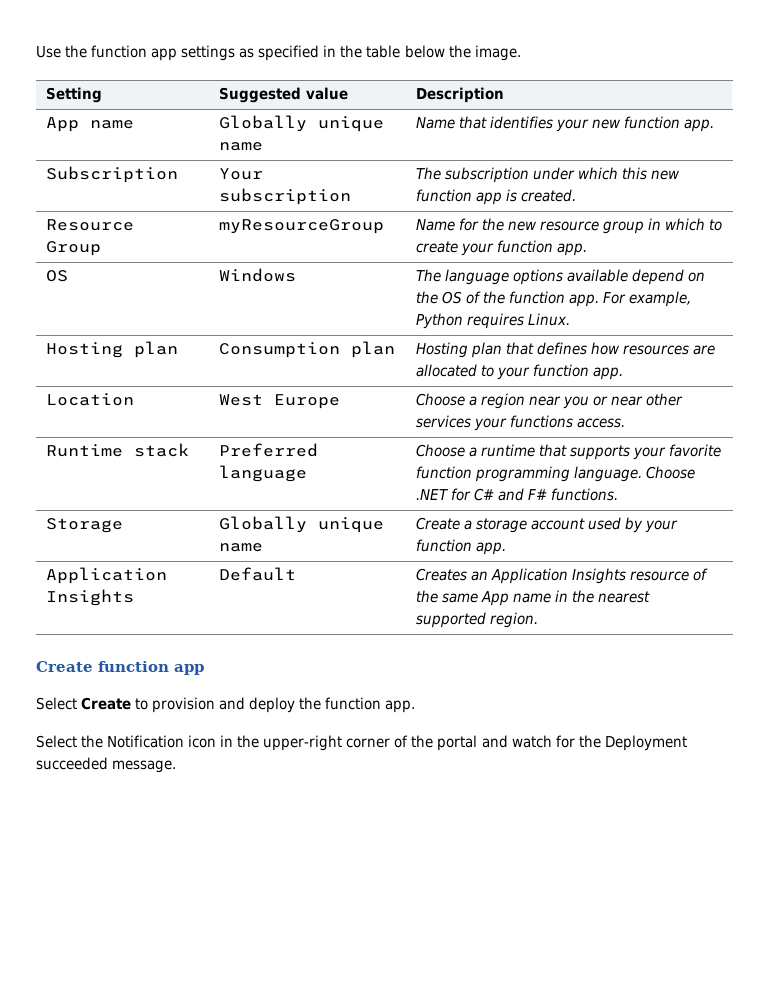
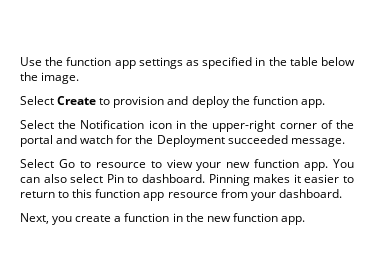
- Setting | Suggested value | Description
- App name | Globally unique name | Name that identifies your new function app.
- Subscription | Your subscription | The subscription under which this new function app is created.
- Resource Group | myResourceGroup | Name for the new resource group in which to create your function app.
- OS | Windows | The language options available depend on the OS of the function app. For example, Python requires Linux.
- Hosting plan | Consumption plan | Hosting plan that defines how resources are allocated to your function app.
- Location | West Europe | Choose a region near you or near other services your functions access.
- Runtime stack | Preferred language | Choose a runtime that supports your favorite function programming language. Choose .NET for C# and F# functions.
- Storage | Globally unique name | Create a storage account used by your function app.
- Application Insights | Default | Creates an Application Insights resource of the same App name in the nearest supported region.
- Create function app
+ Select Go to resource to view your new function app. You can also select Pin to dashboard. Pinning makes it easier to return to this function app resource from your dashboard.
+ Next, you create a function in the new function app.

